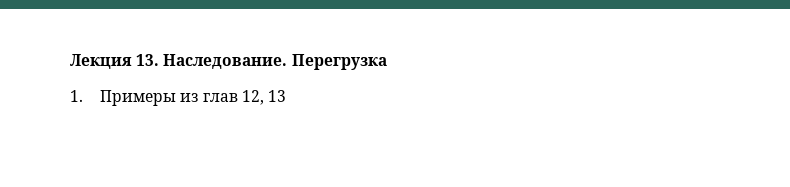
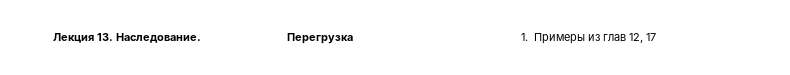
- 1. Примеры из глав 12, 13
+ 1. Примеры из глав 12, 17

